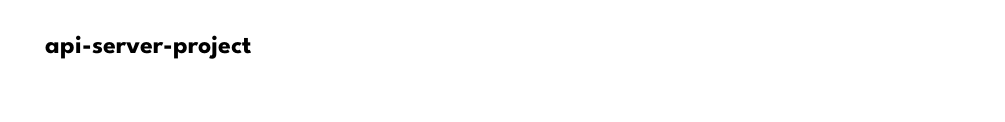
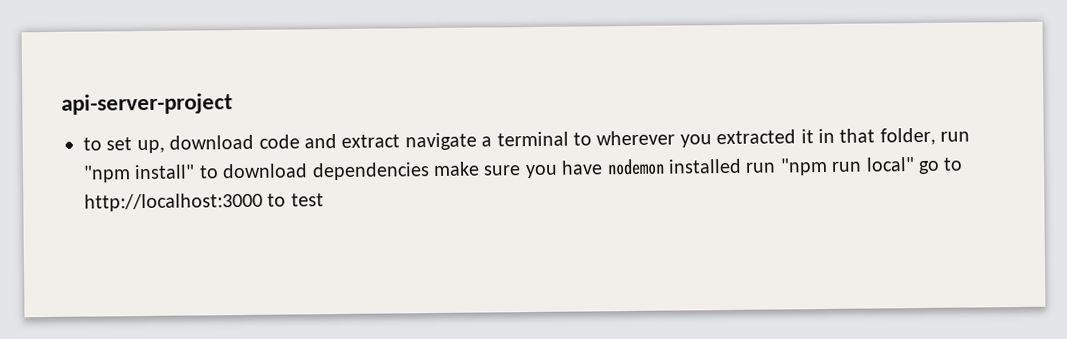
+ to set up, download code and extract navigate a terminal to wherever you extracted it in that folder, run "npm install" to download dependencies make sure you have nodemon installed run "npm run local" go to http://localhost:3000 to test

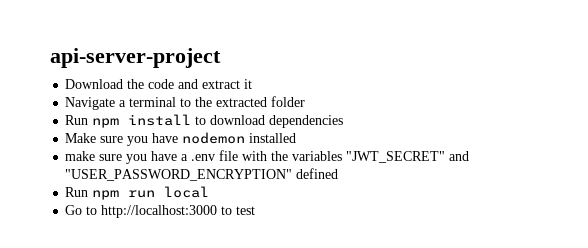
- to set up, download code and extract navigate a terminal to wherever you extracted it in that folder, run "npm install" to download dependencies make sure you have nodemon installed run "npm run local" go to http://localhost:3000 to test
+ Download the code and extract it
+ Navigate a terminal to the extracted folder
+ Run npm install to download dependencies
+ Make sure you have nodemon installed
+ make sure you have a .env file with the variables "JWT_SECRET" and "USER_PASSWORD_ENCRYPTION" defined
+ Run npm run local
+ Go to http://localhost:3000 to test

